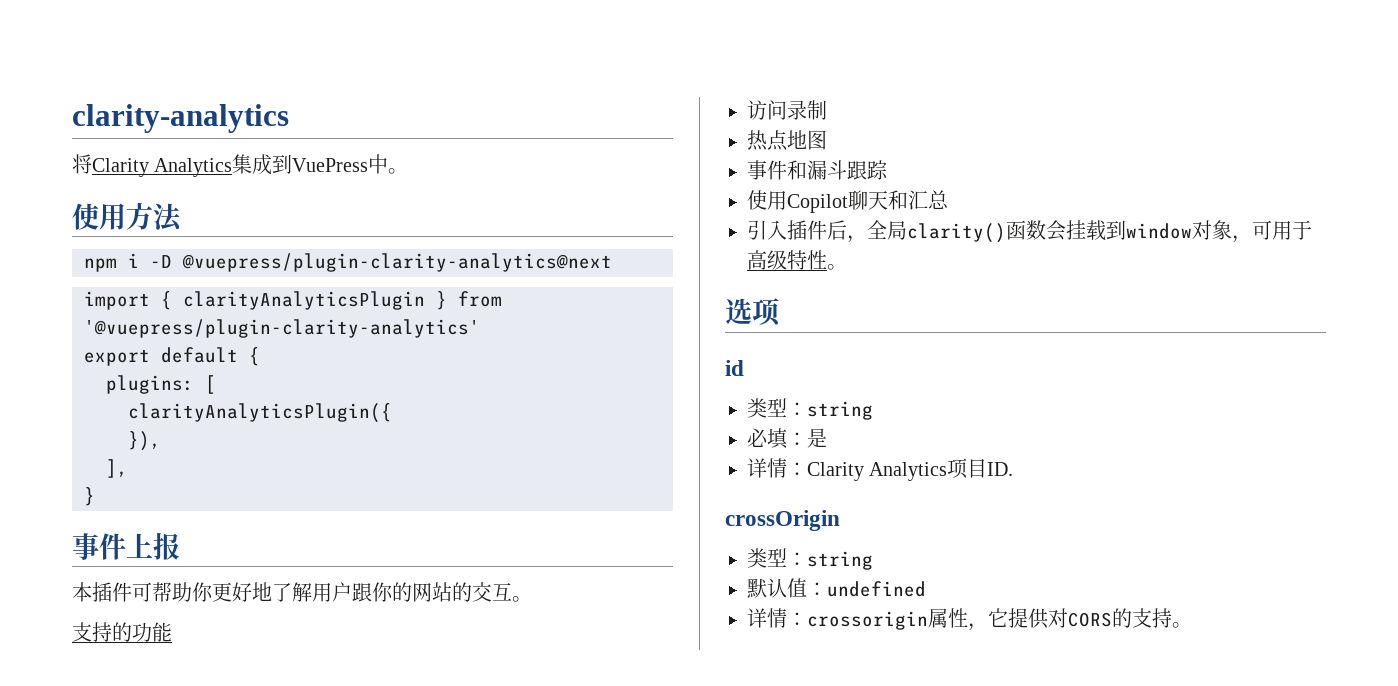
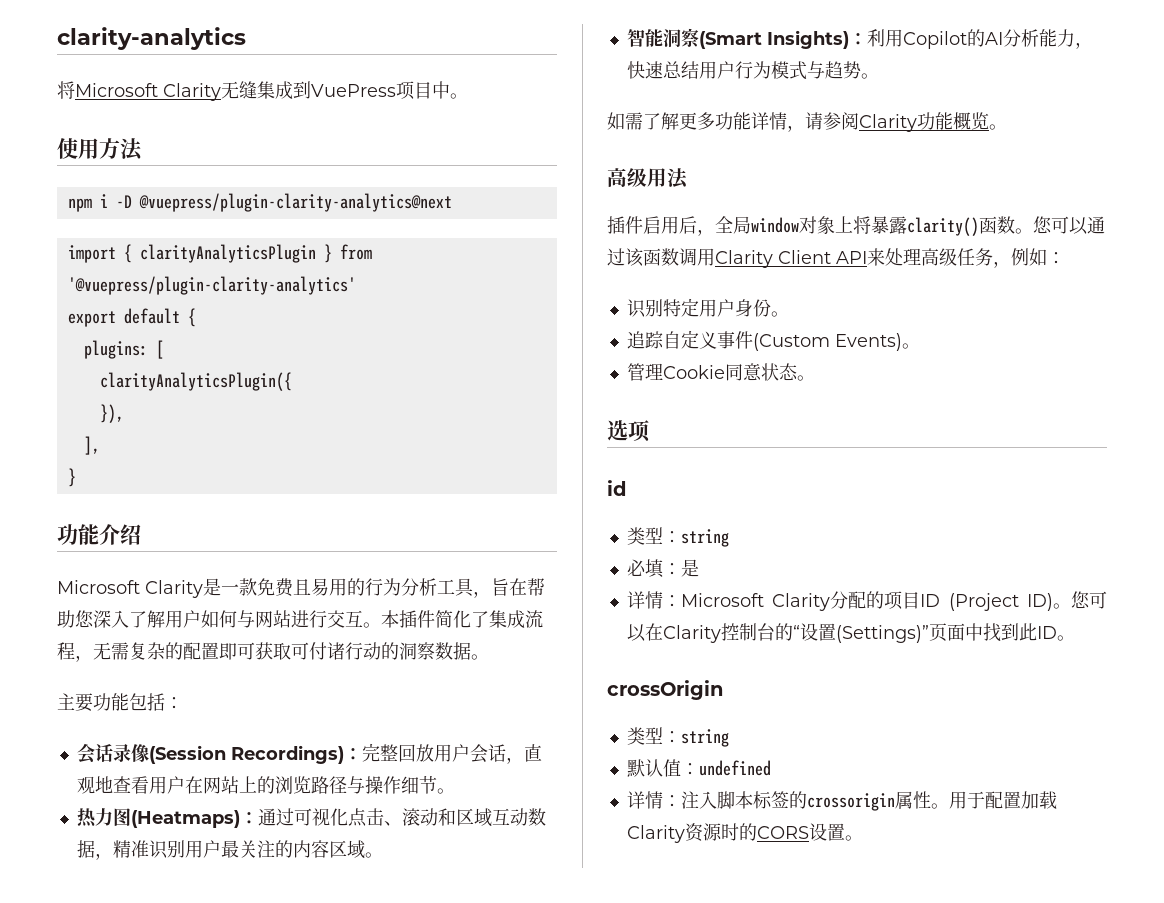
- 将Clarity Analytics集成到VuePress中。
+ 将Microsoft Clarity无缝集成到VuePress项目中。
- 事件上报
- 本插件可帮助你更好地了解用户跟你的网站的交互。
- 支持的功能
- 访问录制
- 热点地图
- 事件和漏斗跟踪
- 使用Copilot聊天和汇总
- 引入插件后，全局clarity()函数会挂载到window对象，可用于高级特性。
+ 功能介绍
+ Microsoft Clarity是一款免费且易用的行为分析工具，旨在帮助您深入了解用户如何与网站进行交互。本插件简化了集成流程，无需复杂的配置即可获取可付诸行动的洞察数据。
+ 主要功能包括：
+ 会话录像(Session Recordings)：完整回放用户会话，直观地查看用户在网站上的浏览路径与操作细节。
+ 热力图(Heatmaps)：通过可视化点击、滚动和区域互动数据，精准识别用户最关注的内容区域。
+ 智能洞察(Smart Insights)：利用Copilot的AI分析能力，快速总结用户行为模式与趋势。
+ 如需了解更多功能详情，请参阅Clarity功能概览。
+ 高级用法
+ 插件启用后，全局window对象上将暴露clarity()函数。您可以通过该函数调用Clarity Client API来处理高级任务，例如：
+ 识别特定用户身份。
+ 追踪自定义事件(Custom Events)。
+ 管理Cookie同意状态。
- 详情：Clarity Analytics项目ID.
+ 详情：Microsoft Clarity分配的项目ID (Project ID)。您可以在Clarity控制台的“设置(Settings)”页面中找到此ID。
- 详情：crossorigin属性，它提供对CORS的支持。
+ 详情：注入脚本标签的crossorigin属性。用于配置加载Clarity资源时的CORS设置。

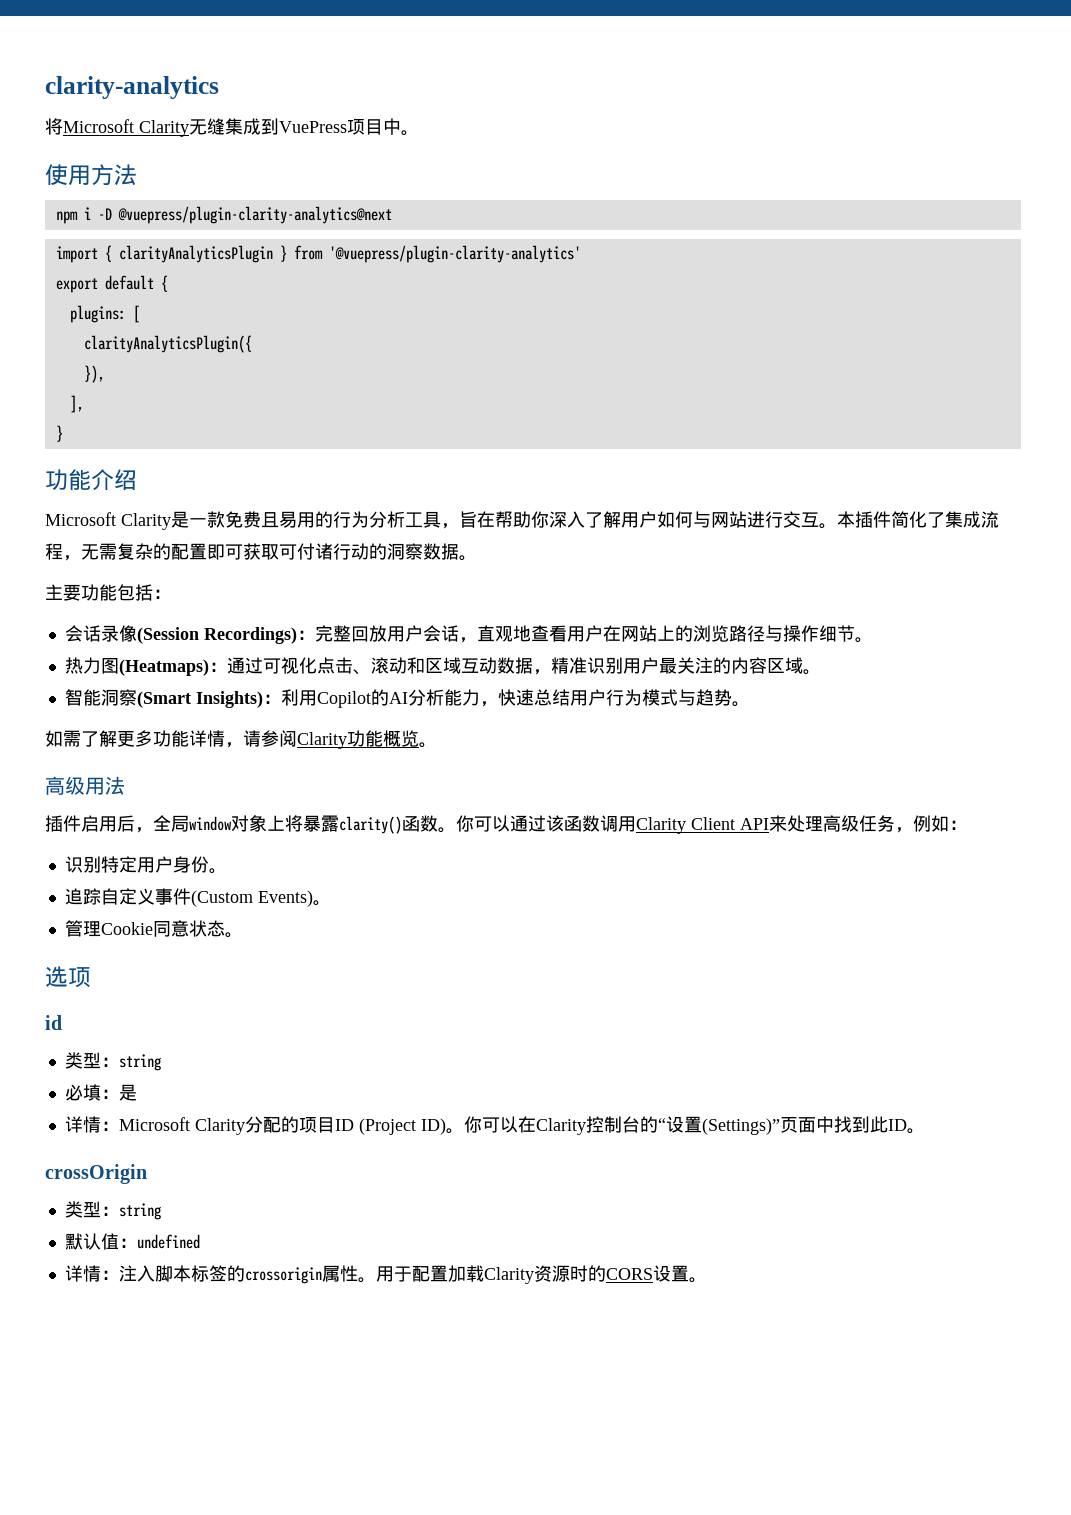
- Microsoft Clarity是一款免费且易用的行为分析工具，旨在帮助您深入了解用户如何与网站进行交互。
+ Microsoft Clarity是一款免费且易用的行为分析工具，旨在帮助你深入了解用户如何与网站进行交互。
- 您可以通过该函数调用Clarity Client API来处理高级任务，例如：
+ 你可以通过该函数调用Clarity Client API来处理高级任务，例如：
- 您可以在Clarity控制台的“设置(Settings)”页面中找到此ID。
+ 你可以在Clarity控制台的“设置(Settings)”页面中找到此ID。

